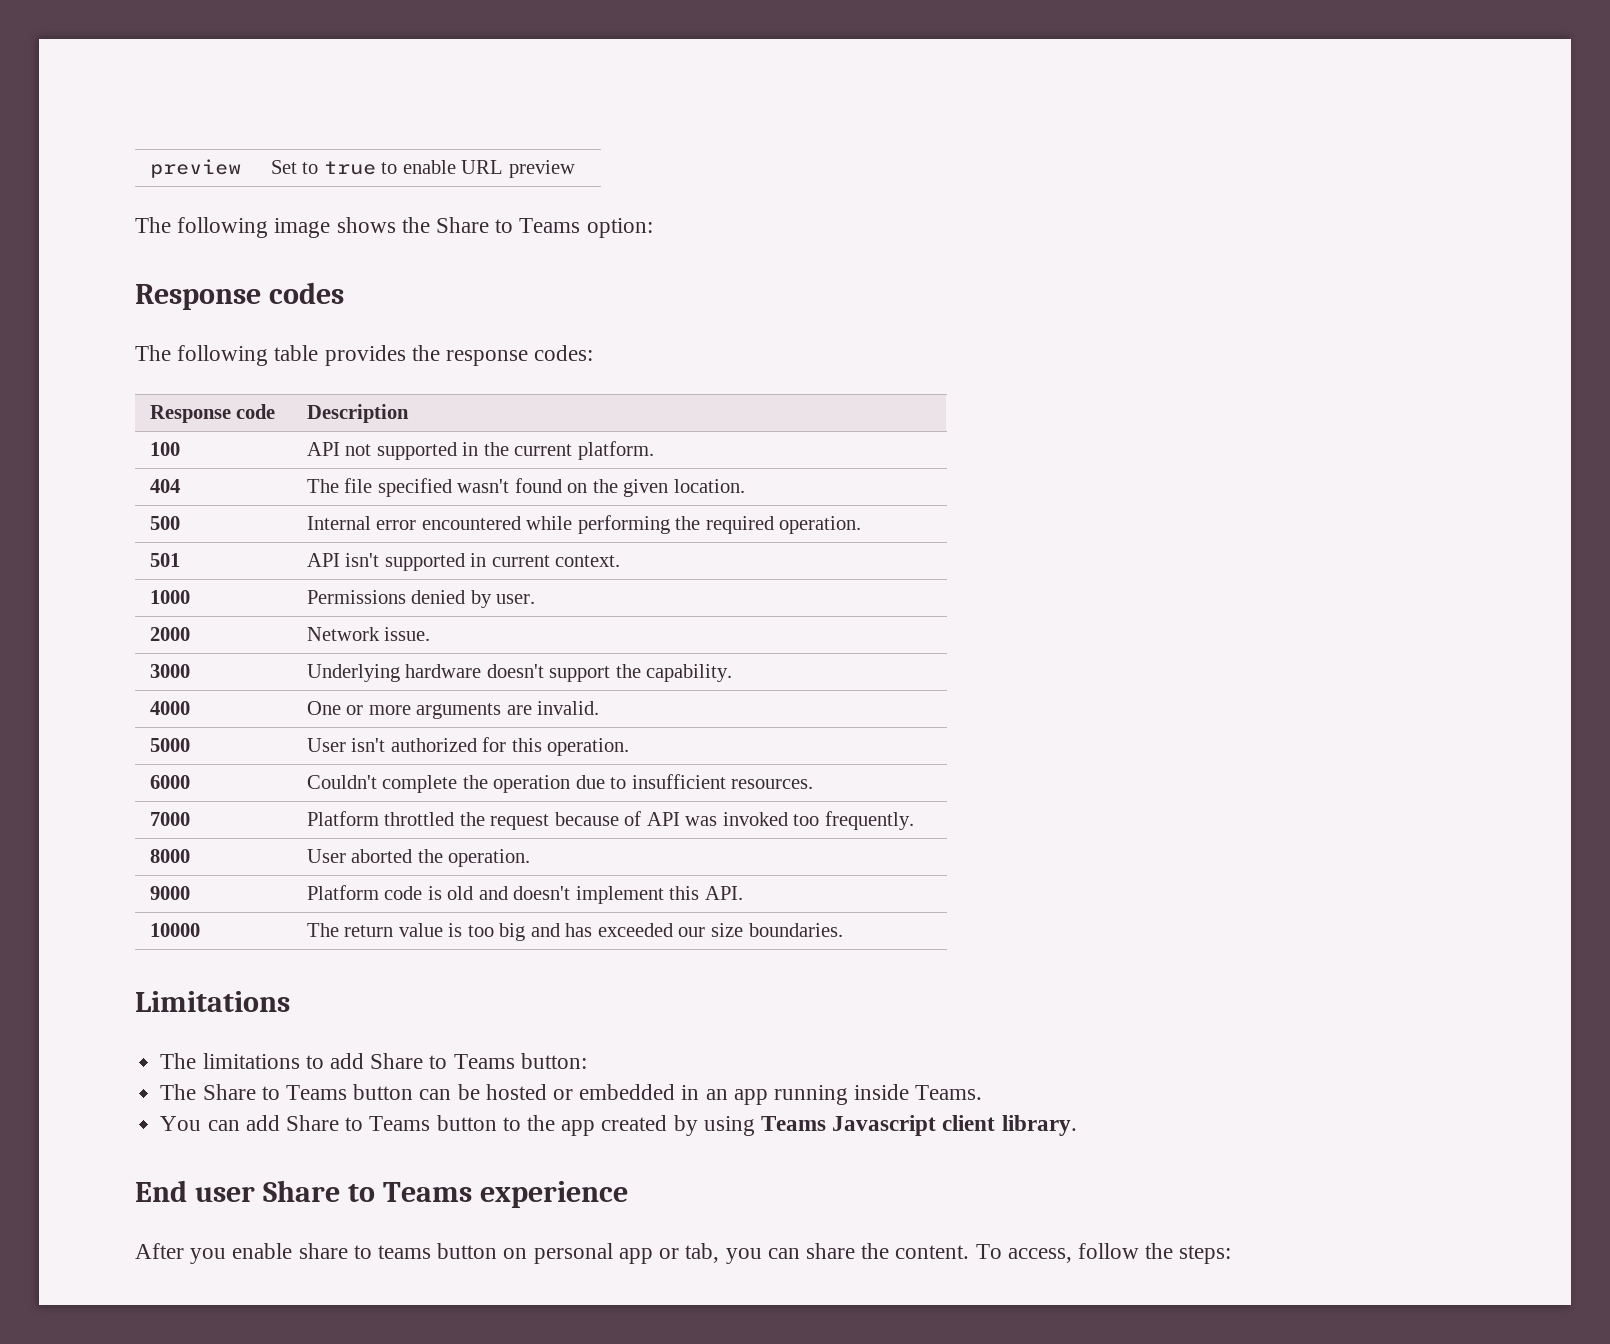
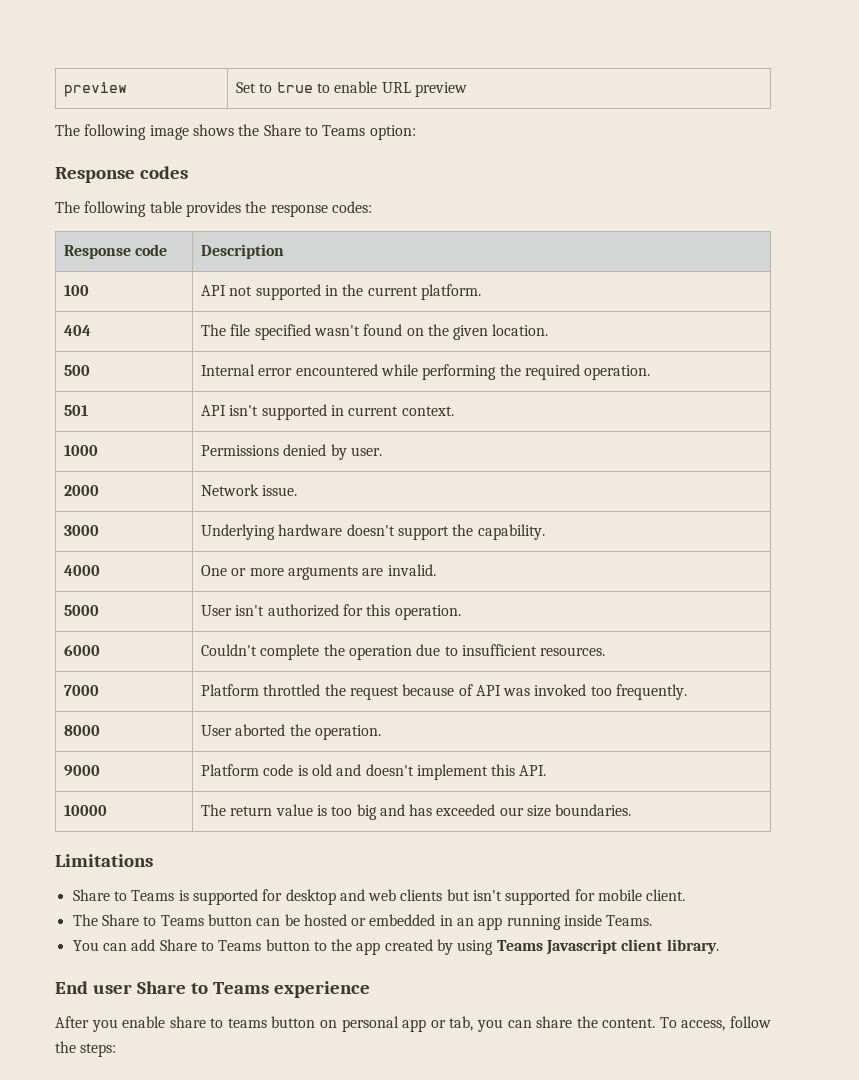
- The limitations to add Share to Teams button:
+ Share to Teams is supported for desktop and web clients but isn't supported for mobile client.

